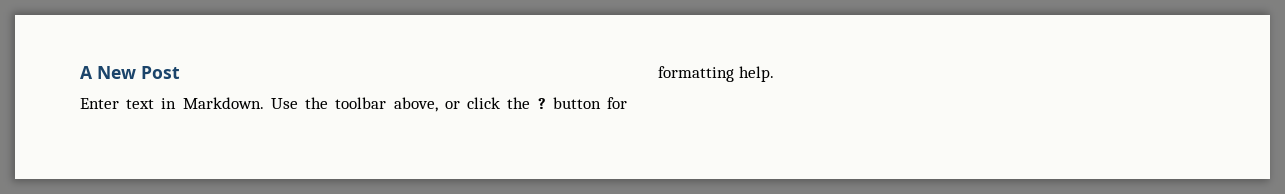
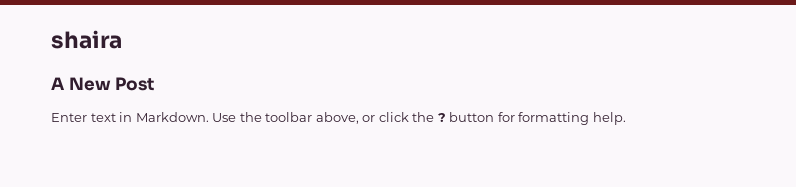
+ shaira

